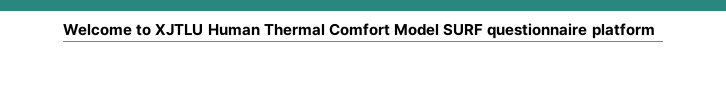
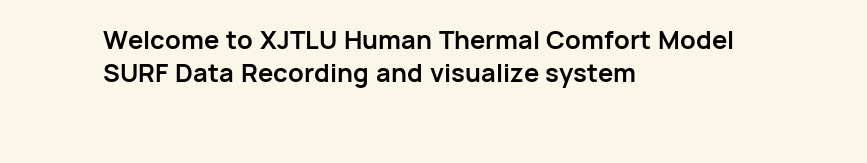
- Welcome to XJTLU Human Thermal Comfort Model SURF questionnaire platform
+ Welcome to XJTLU Human Thermal Comfort Model SURF Data Recording and visualize system

